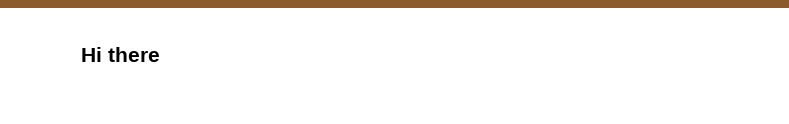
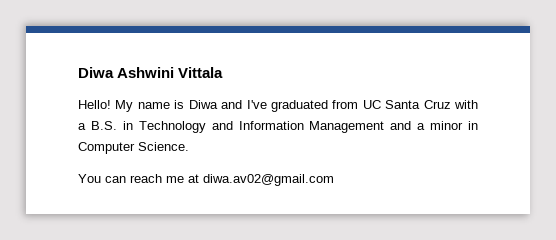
- Hi there
+ Diwa Ashwini Vittala
+ Hello! My name is Diwa and I've graduated from UC Santa Cruz with a B.S. in Technology and Information Management and a minor in Computer Science.
+ You can reach me at diwa.av02@gmail.com

